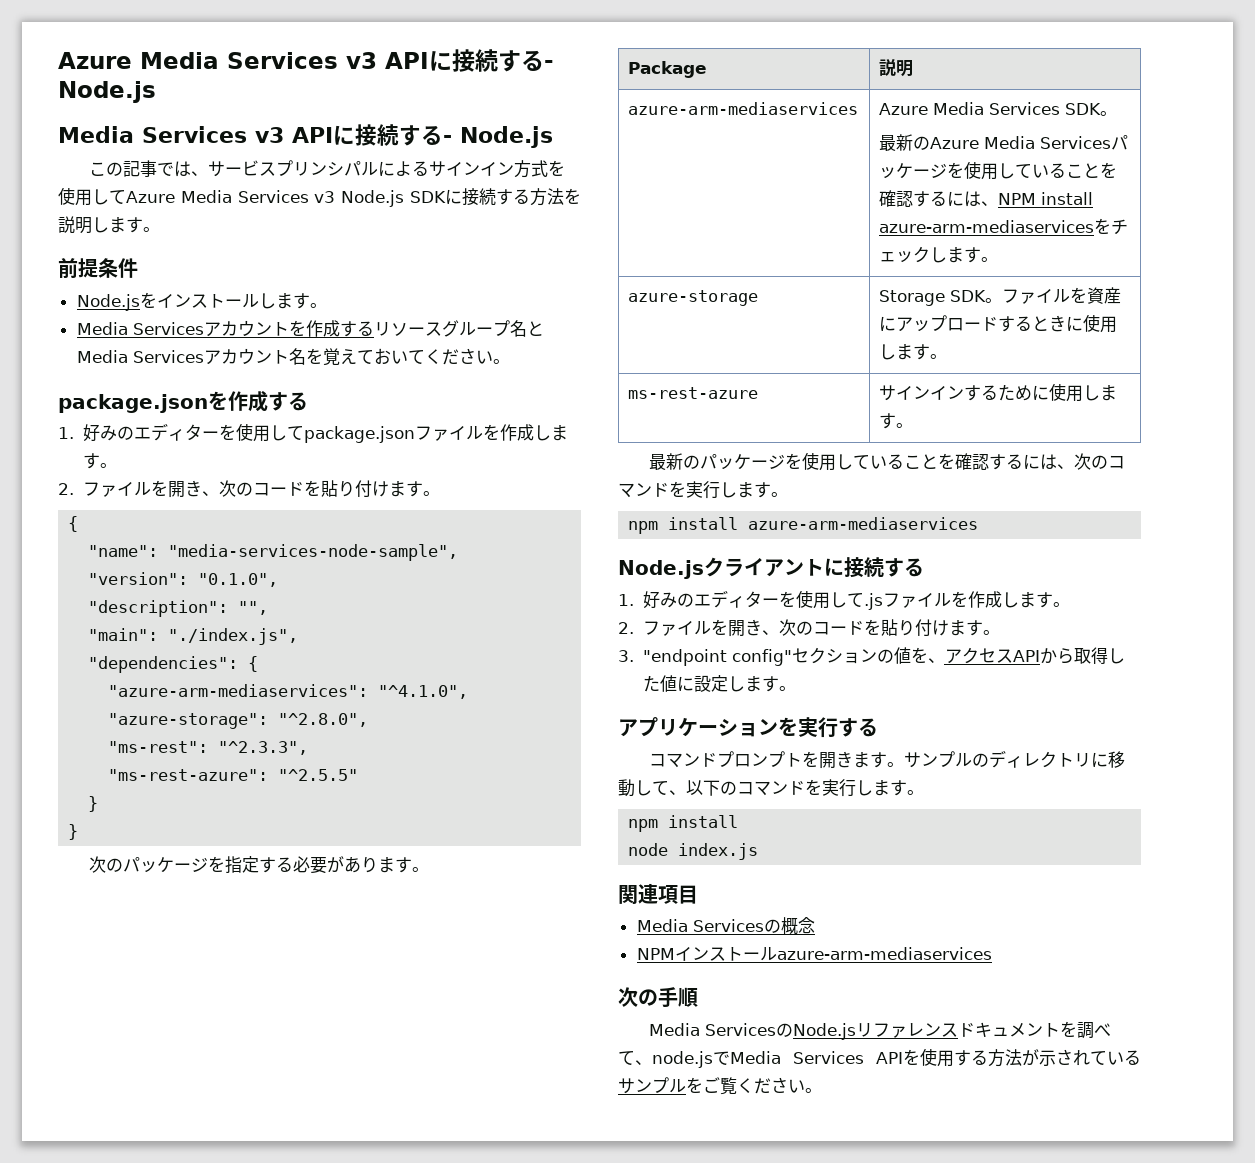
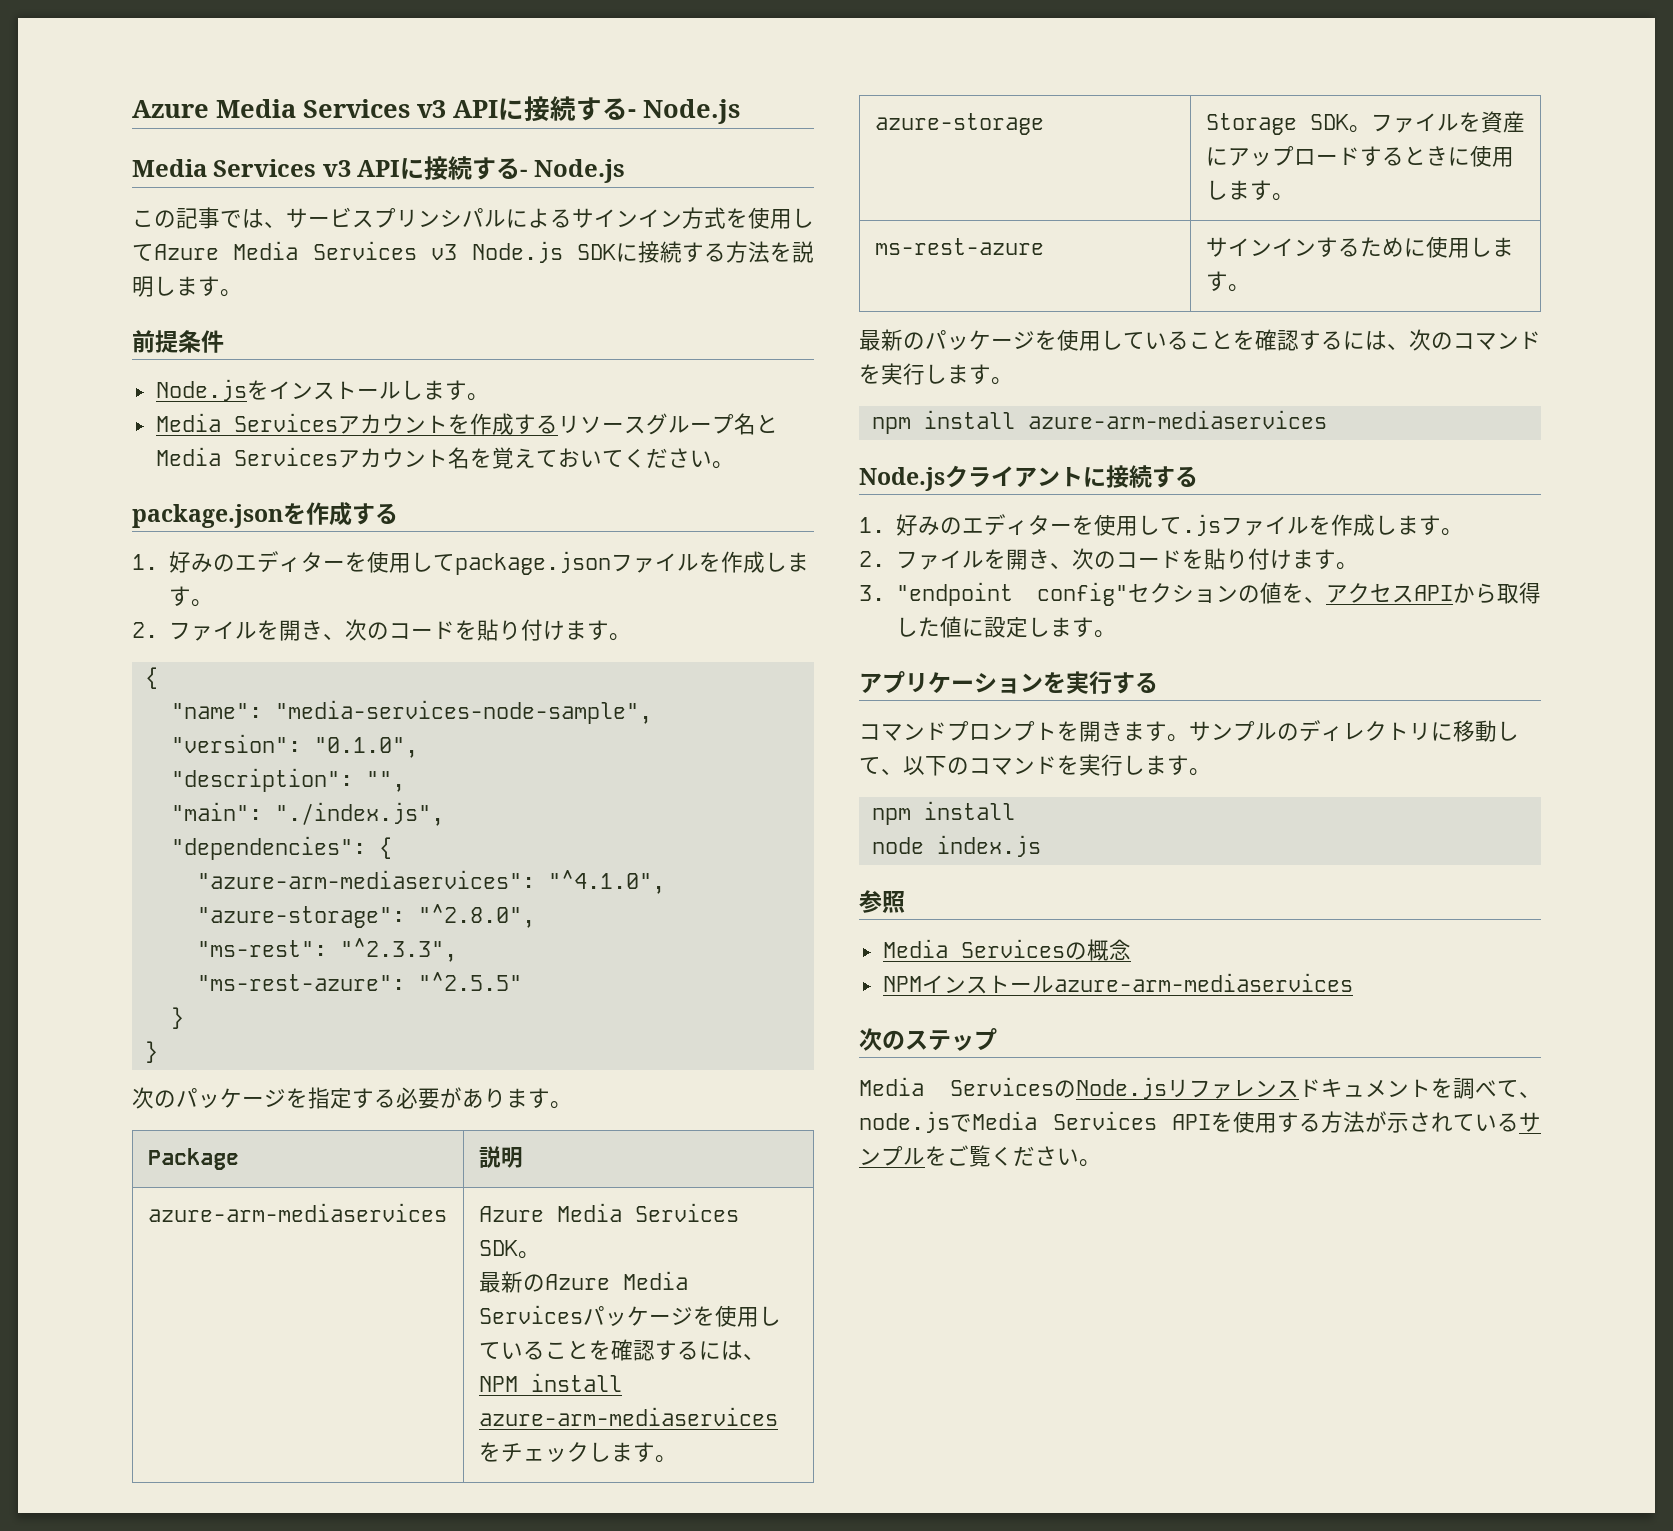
- 関連項目
+ 参照
- 次の手順
+ 次のステップ

